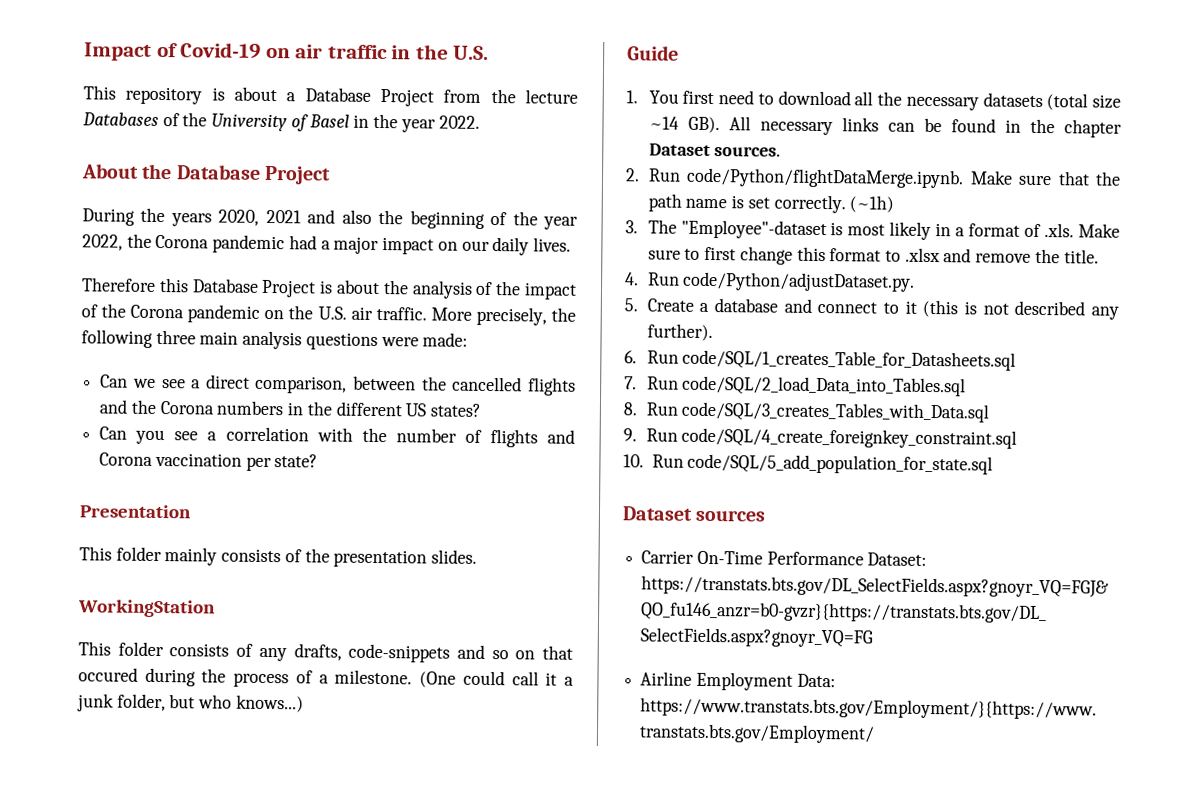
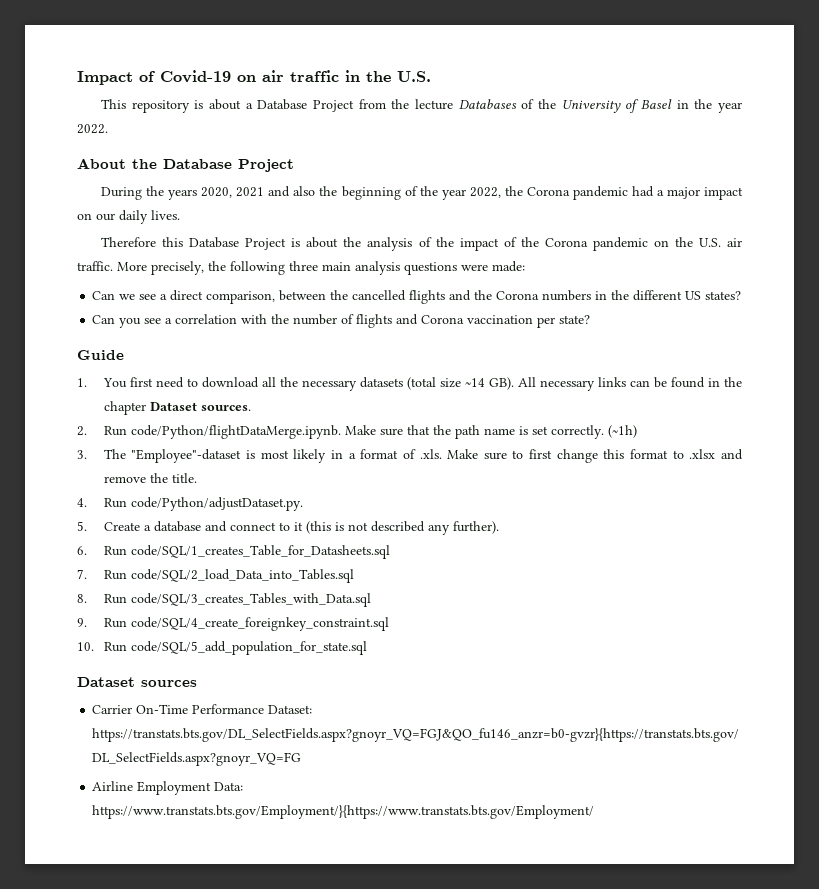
- Presentation
- This folder mainly consists of the presentation slides.
- WorkingStation
- This folder consists of any drafts, code-snippets and so on that occured during the process of a milestone. (One could call it a junk folder, but who knows...)

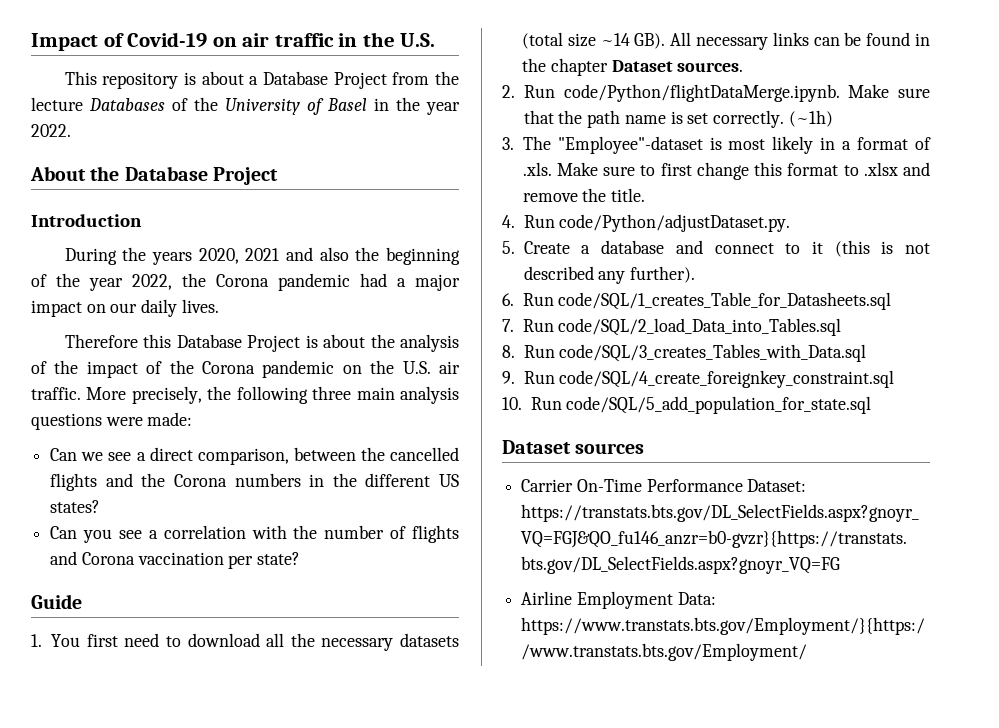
+ Introduction

